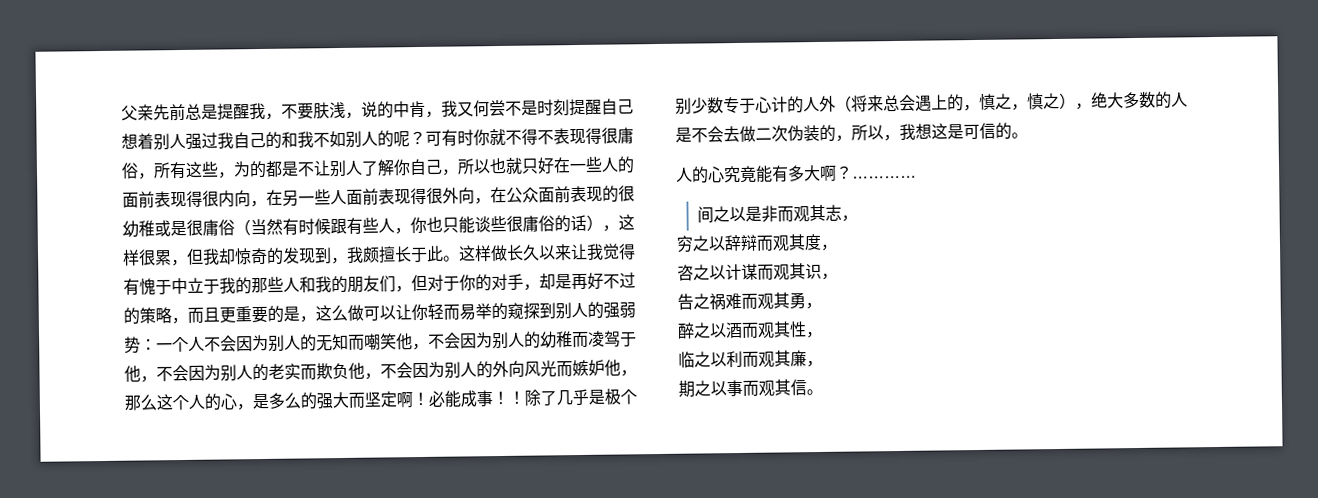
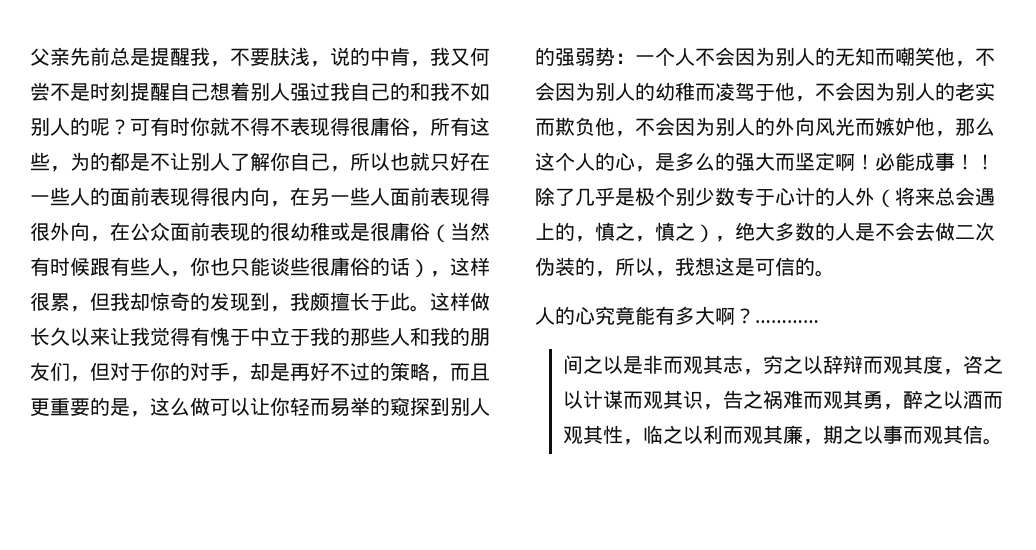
- 间之以是非而观其志，
- 穷之以辞辩而观其度，
- 咨之以计谋而观其识，
- 告之祸难而观其勇，
- 醉之以酒而观其性，
- 临之以利而观其廉，
- 期之以事而观其信。
+ 间之以是非而观其志，穷之以辞辩而观其度，咨之以计谋而观其识，告之祸难而观其勇，醉之以酒而观其性，临之以利而观其廉，期之以事而观其信。

